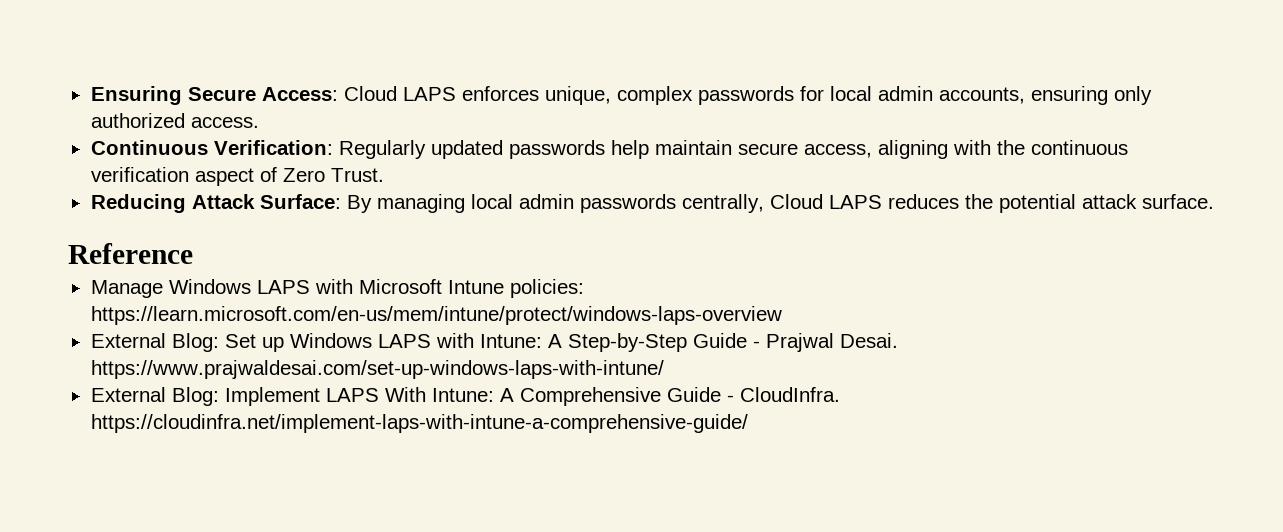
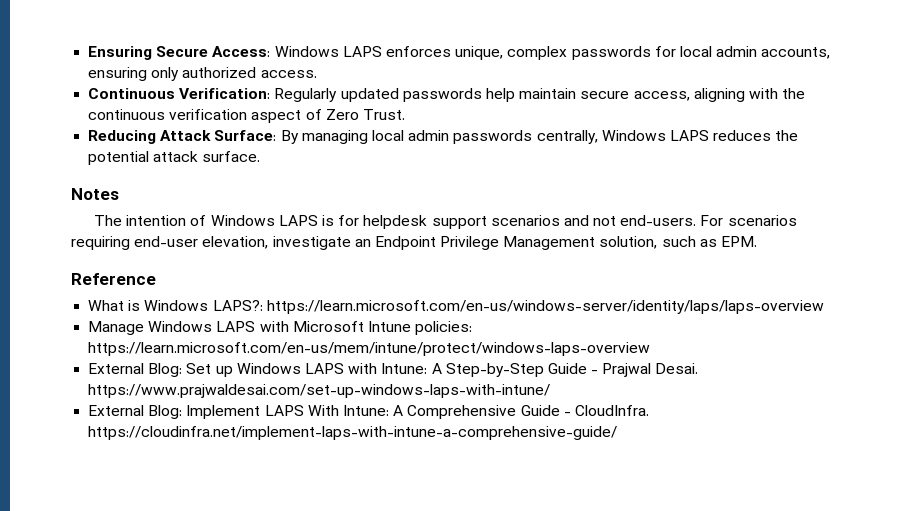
- Ensuring Secure Access: Cloud LAPS enforces unique, complex passwords for local admin accounts, ensuring only authorized access.
+ Ensuring Secure Access: Windows LAPS enforces unique, complex passwords for local admin accounts, ensuring only authorized access.
- Reducing Attack Surface: By managing local admin passwords centrally, Cloud LAPS reduces the potential attack surface.
+ Reducing Attack Surface: By managing local admin passwords centrally, Windows LAPS reduces the potential attack surface.
+ Notes
+ The intention of Windows LAPS is for helpdesk support scenarios and not end-users. For scenarios requiring end-user elevation, investigate an Endpoint Privilege Management solution, such as EPM.
  Reference
+ What is Windows LAPS?: https://learn.microsoft.com/en-us/windows-server/identity/laps/laps-overview

